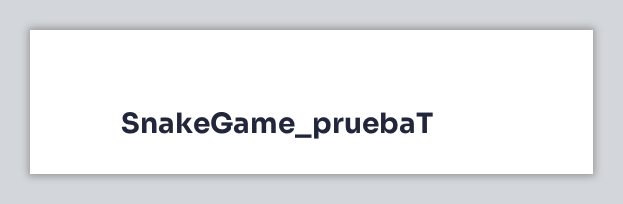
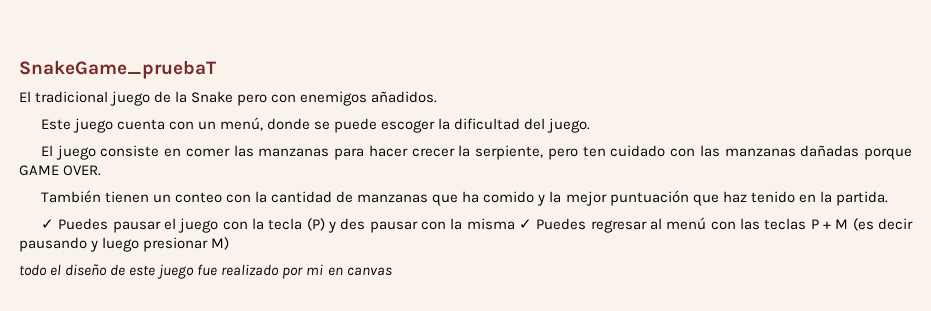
+ El tradicional juego de la Snake pero con enemigos añadidos.
+ Este juego cuenta con un menú, donde se puede escoger la dificultad del juego.
+ El juego consiste en comer las manzanas para hacer crecer la serpiente, pero ten cuidado con las manzanas dañadas porque GAME OVER.
+ También tienen un conteo con la cantidad de manzanas que ha comido y la mejor puntuación que haz tenido en la partida.
+ ✓ Puedes pausar el juego con la tecla (P) y des pausar con la misma ✓ Puedes regresar al menú con las teclas P + M (es decir pausando y luego presionar M)
+ todo el diseño de este juego fue realizado por mi en canvas

